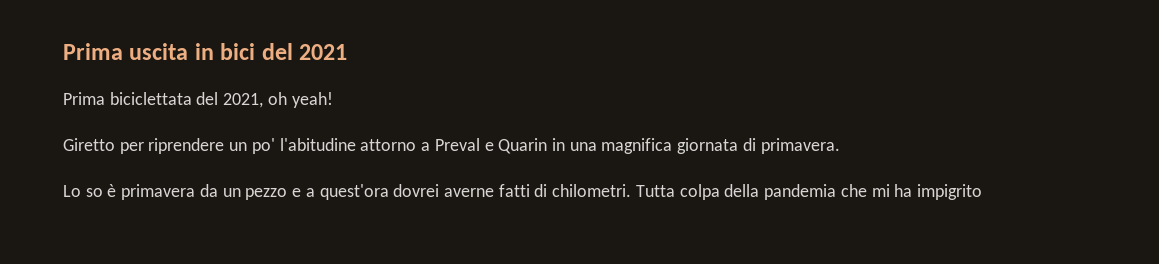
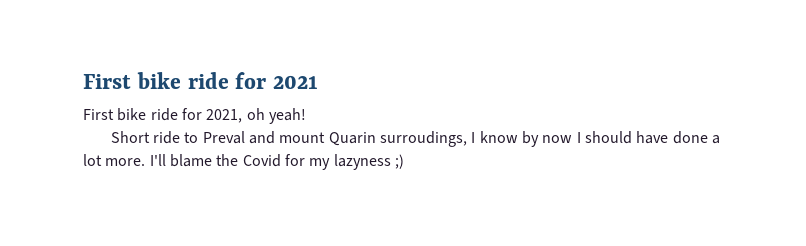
- Prima uscita in bici del 2021
- Prima biciclettata del 2021, oh yeah!
- Giretto per riprendere un po' l'abitudine attorno a Preval e Quarin in una magnifica giornata di primavera.
- Lo so è primavera da un pezzo e a quest'ora dovrei averne fatti di chilometri. Tutta colpa della pandemia che mi ha impigrito
+ First bike ride for 2021
+ First bike ride for 2021, oh yeah!
+ Short ride to Preval and mount Quarin surroudings, I know by now I should have done a lot more. I'll blame the Covid for my lazyness ;)

